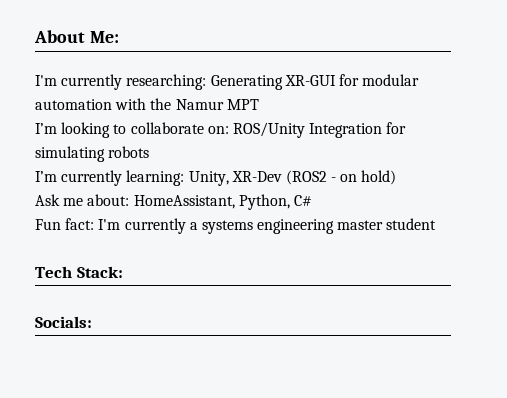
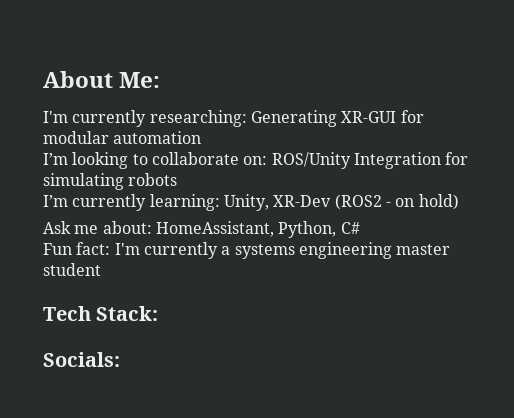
- I'm currently researching: Generating XR-GUI for modular automation with the Namur MPT
+ I'm currently researching: Generating XR-GUI for modular automation

